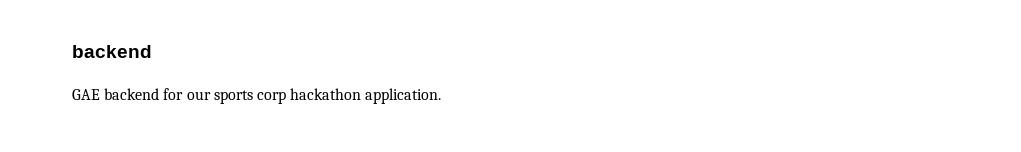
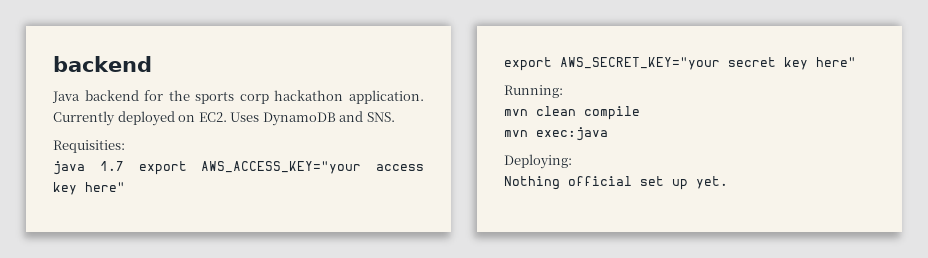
- GAE backend for our sports corp hackathon application.
+ Java backend for the sports corp hackathon application.
+ Currently deployed on EC2. Uses DynamoDB and SNS.
+ Requisities:
+ java 1.7 export AWS_ACCESS_KEY="your access key here"
+ export AWS_SECRET_KEY="your secret key here"
+ Running:
+ mvn clean compile
+ mvn exec:java
+ Deploying:
+ Nothing official set up yet.

